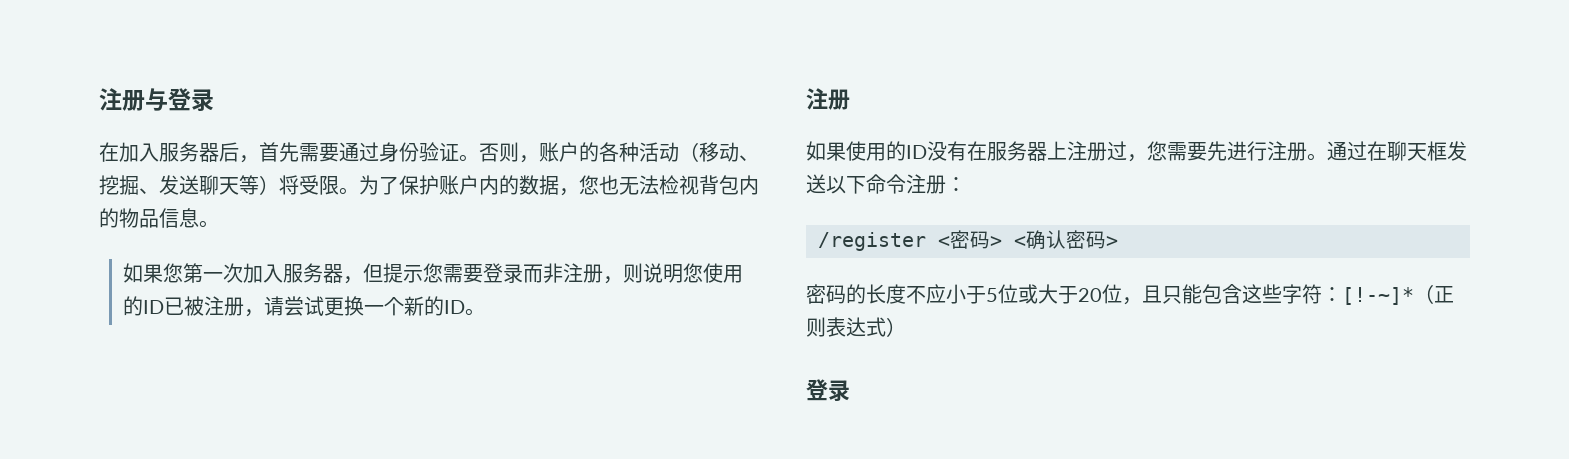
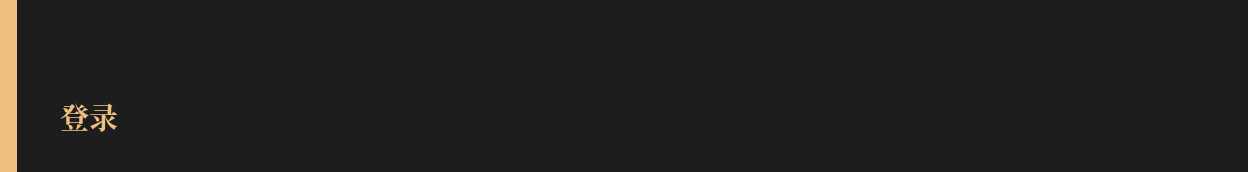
- 注册与登录
- 在加入服务器后，首先需要通过身份验证。否则，账户的各种活动（移动、挖掘、发送聊天等）将受限。为了保护账户内的数据，您也无法检视背包内的物品信息。
- 如果您第一次加入服务器，但提示您需要登录而非注册，则说明您使用的ID已被注册，请尝试更换一个新的ID。
- 注册
- 如果使用的ID没有在服务器上注册过，您需要先进行注册。通过在聊天框发送以下命令注册：
- /register <密码> <确认密码>
- 密码的长度不应小于5位或大于20位，且只能包含这些字符：[!-~]*（正则表达式）

